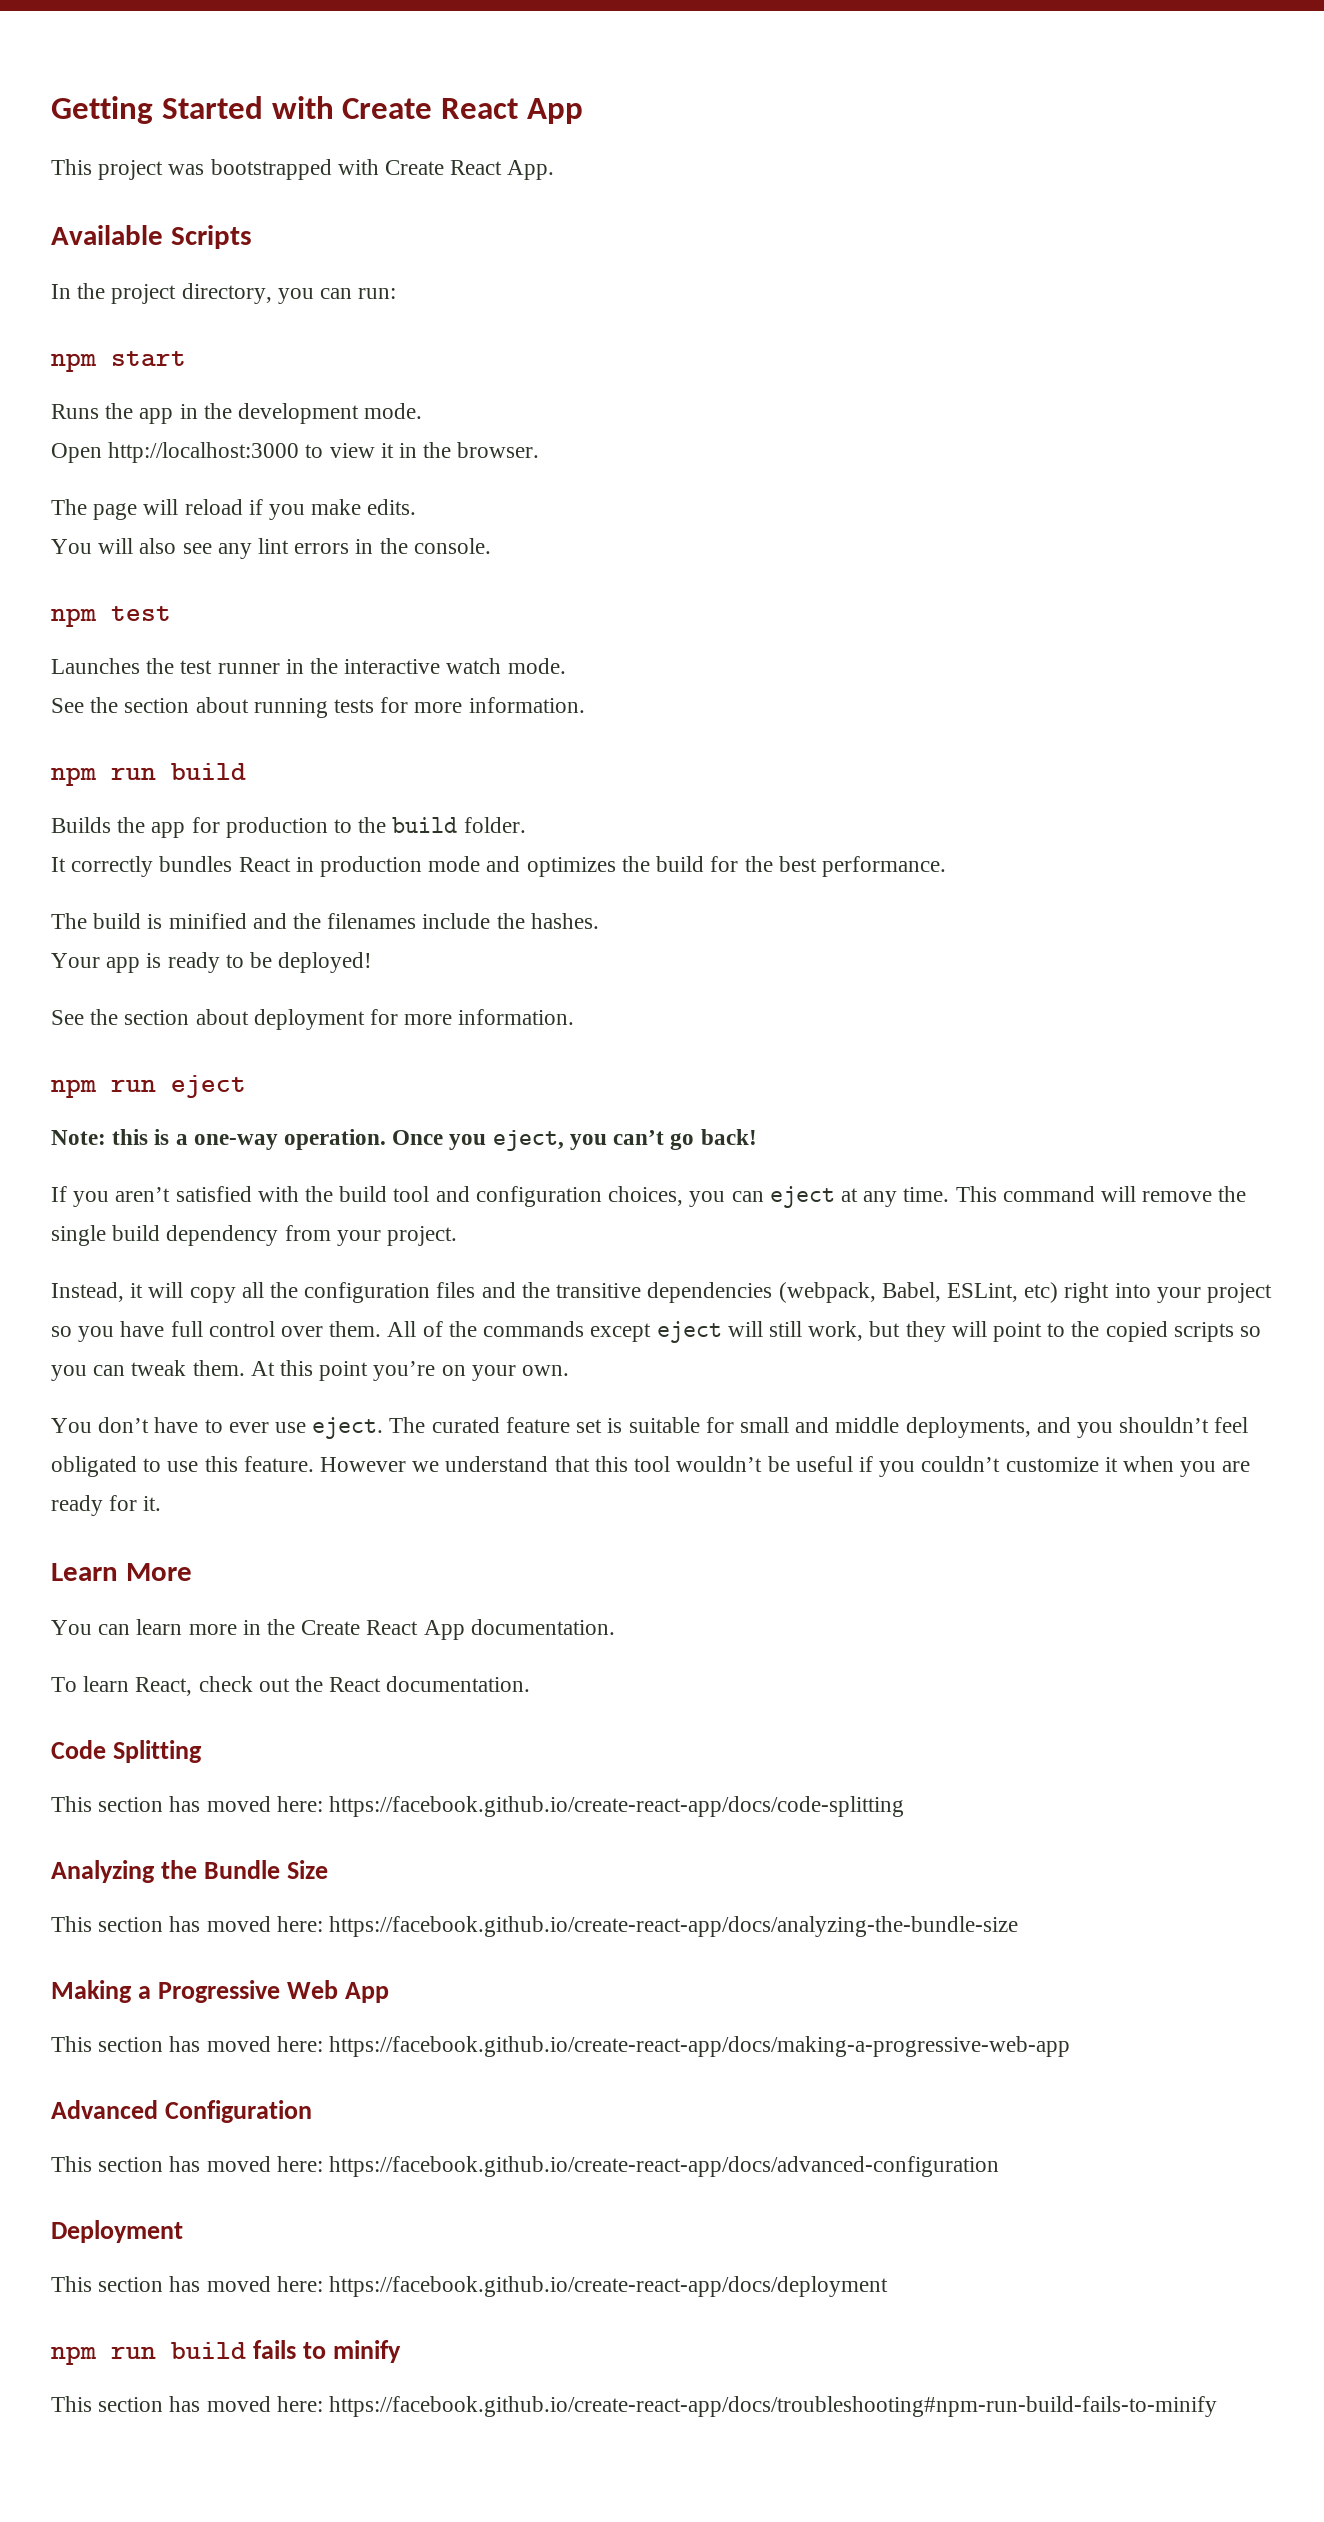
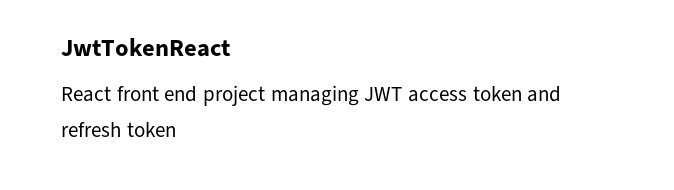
- Getting Started with Create React App
- This project was bootstrapped with Create React App.
- Available Scripts
- In the project directory, you can run:
- npm start
- Runs the app in the development mode.
- Open http://localhost:3000 to view it in the browser.
- The page will reload if you make edits.
- You will also see any lint errors in the console.
- npm test
- Launches the test runner in the interactive watch mode.
- See the section about running tests for more information.
- npm run build
- Builds the app for production to the build folder.
- It correctly bundles React in production mode and optimizes the build for the best performance.
- The build is minified and the filenames include the hashes.
- Your app is ready to be deployed!
- See the section about deployment for more information.
- npm run eject
- Note: this is a one-way operation. Once you eject, you can’t go back!
- If you aren’t satisfied with the build tool and configuration choices, you can eject at any time. This command will remove the single build dependency from your project.
- Instead, it will copy all the configuration files and the transitive dependencies (webpack, Babel, ESLint, etc) right into your project so you have full control over them. All of the commands except eject will still work, but they will point to the copied scripts so you can tweak them. At this point you’re on your own.
- You don’t have to ever use eject. The curated feature set is suitable for small and middle deployments, and you shouldn’t feel obligated to use this feature. However we understand that this tool wouldn’t be useful if you couldn’t customize it when you are ready for it.
- Learn More
- You can learn more in the Create React App documentation.
- To learn React, check out the React documentation.
- Code Splitting
- This section has moved here: https://facebook.github.io/create-react-app/docs/code-splitting
- Analyzing the Bundle Size
- This section has moved here: https://facebook.github.io/create-react-app/docs/analyzing-the-bundle-size
- Making a Progressive Web App
- This section has moved here: https://facebook.github.io/create-react-app/docs/making-a-progressive-web-app
- Advanced Configuration
- This section has moved here: https://facebook.github.io/create-react-app/docs/advanced-configuration
- Deployment
- This section has moved here: https://facebook.github.io/create-react-app/docs/deployment
- npm run build fails to minify
- This section has moved here: https://facebook.github.io/create-react-app/docs/troubleshooting#npm-run-build-fails-to-minify
+ JwtTokenReact
+ React front end project managing JWT access token and refresh token

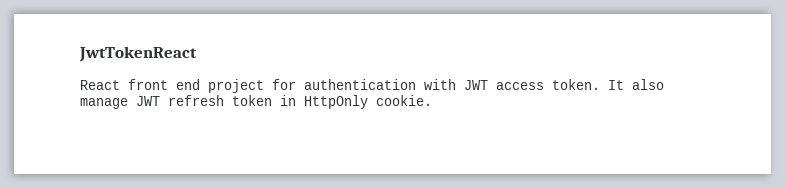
- React front end project managing JWT access token and refresh token
+ React front end project for authentication with JWT access token. It also manage JWT refresh token in HttpOnly cookie.

